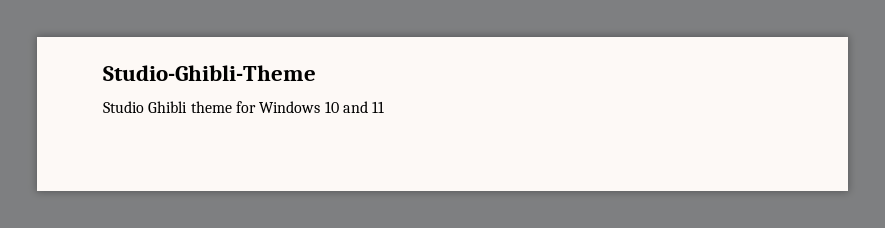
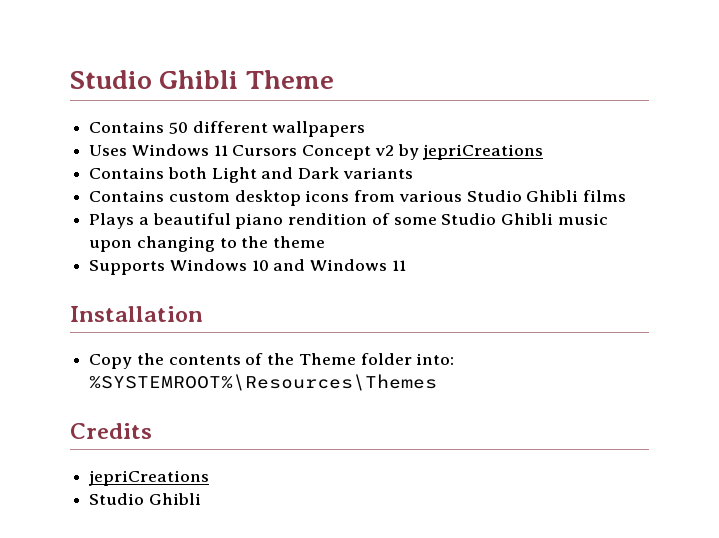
- Studio-Ghibli-Theme
- Studio Ghibli theme for Windows 10 and 11
+ Studio Ghibli Theme
+ Contains 50 different wallpapers
+ Uses Windows 11 Cursors Concept v2 by jepriCreations
+ Contains both Light and Dark variants
+ Contains custom desktop icons from various Studio Ghibli films
+ Plays a beautiful piano rendition of some Studio Ghibli music upon changing to the theme
+ Supports Windows 10 and Windows 11
+ Installation
+ Copy the contents of the Theme folder into: %SYSTEMROOT%\Resources\Themes
+ Credits
+ jepriCreations
+ Studio Ghibli

